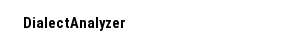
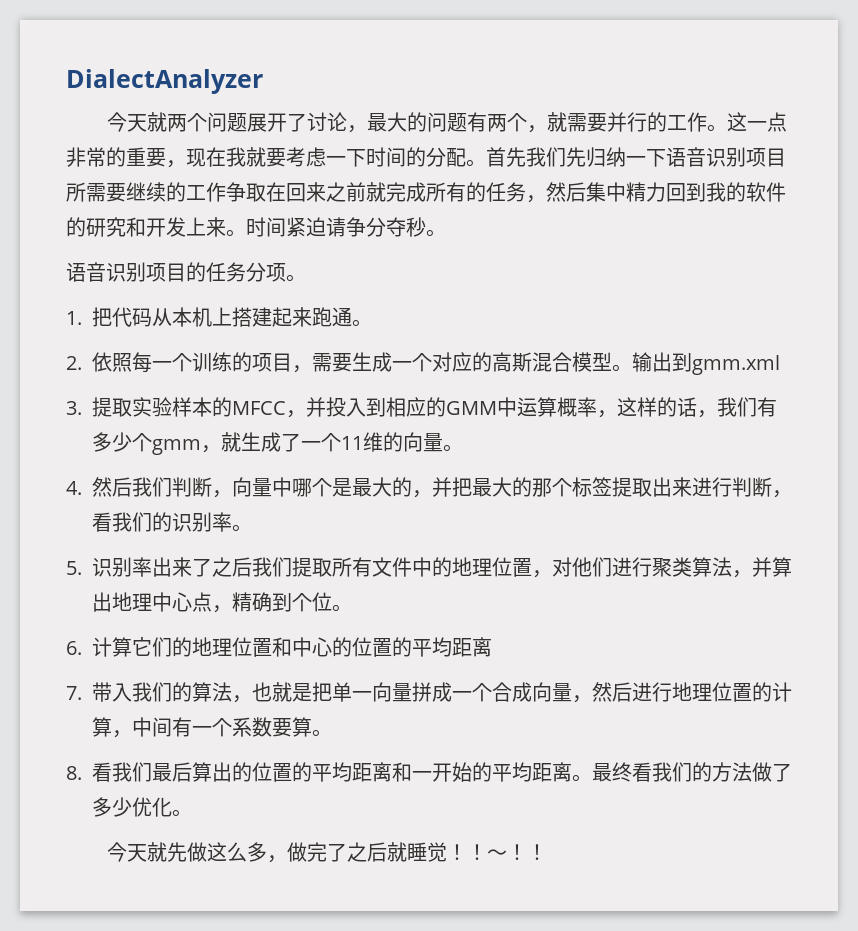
+ 今天就两个问题展开了讨论，最大的问题有两个，就需要并行的工作。这一点非常的重要，现在我就要考虑一下时间的分配。首先我们先归纳一下语音识别项目所需要继续的工作争取在回来之前就完成所有的任务，然后集中精力回到我的软件的研究和开发上来。时间紧迫请争分夺秒。
+ 语音识别项目的任务分项。
+ 1.把代码从本机上搭建起来跑通。
+ 2.依照每一个训练的项目，需要生成一个对应的高斯混合模型。输出到gmm.xml
+ 3.提取实验样本的MFCC，并投入到相应的GMM中运算概率，这样的话，我们有多少个gmm，就生成了一个11维的向量。
+ 4.然后我们判断，向量中哪个是最大的，并把最大的那个标签提取出来进行判断，看我们的识别率。
+ 5.识别率出来了之后我们提取所有文件中的地理位置，对他们进行聚类算法，并算出地理中心点，精确到个位。
+ 6.计算它们的地理位置和中心的位置的平均距离
+ 7.带入我们的算法，也就是把单一向量拼成一个合成向量，然后进行地理位置的计算，中间有一个系数要算。
+ 8.看我们最后算出的位置的平均距离和一开始的平均距离。最终看我们的方法做了多少优化。
+ 今天就先做这么多，做完了之后就睡觉！！～！！

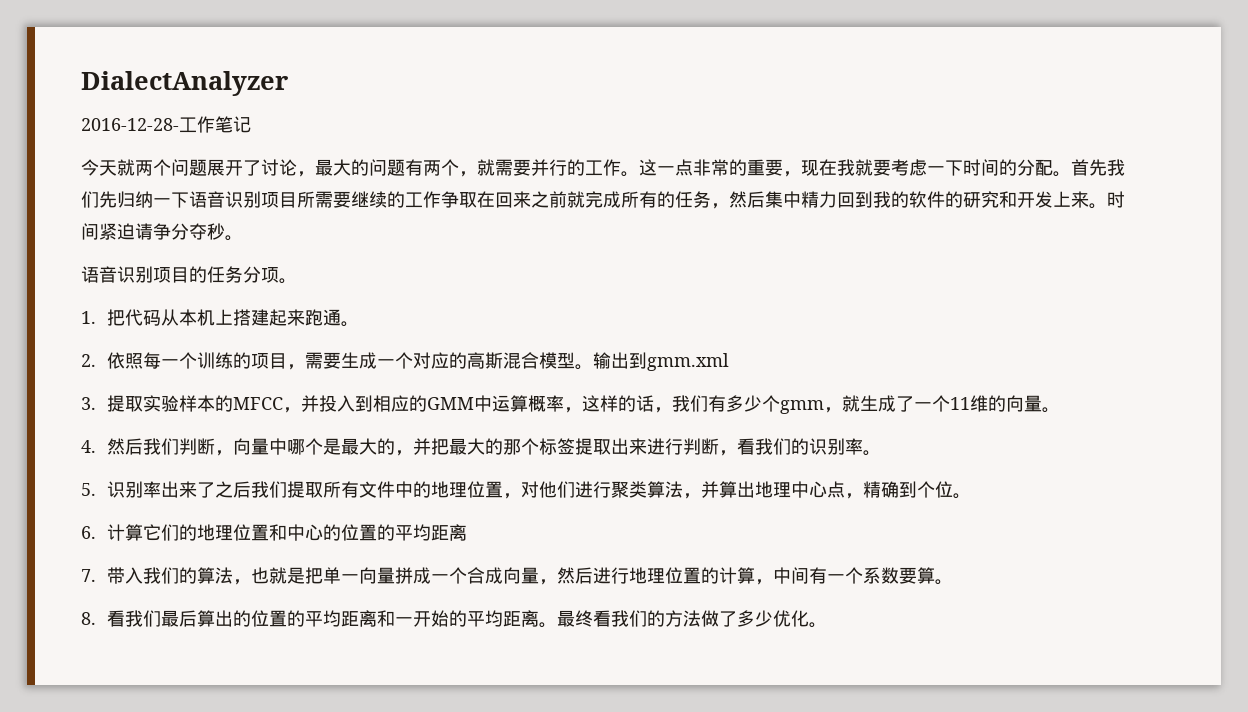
+ 2016-12-28-工作笔记
- 今天就先做这么多，做完了之后就睡觉！！～！！

